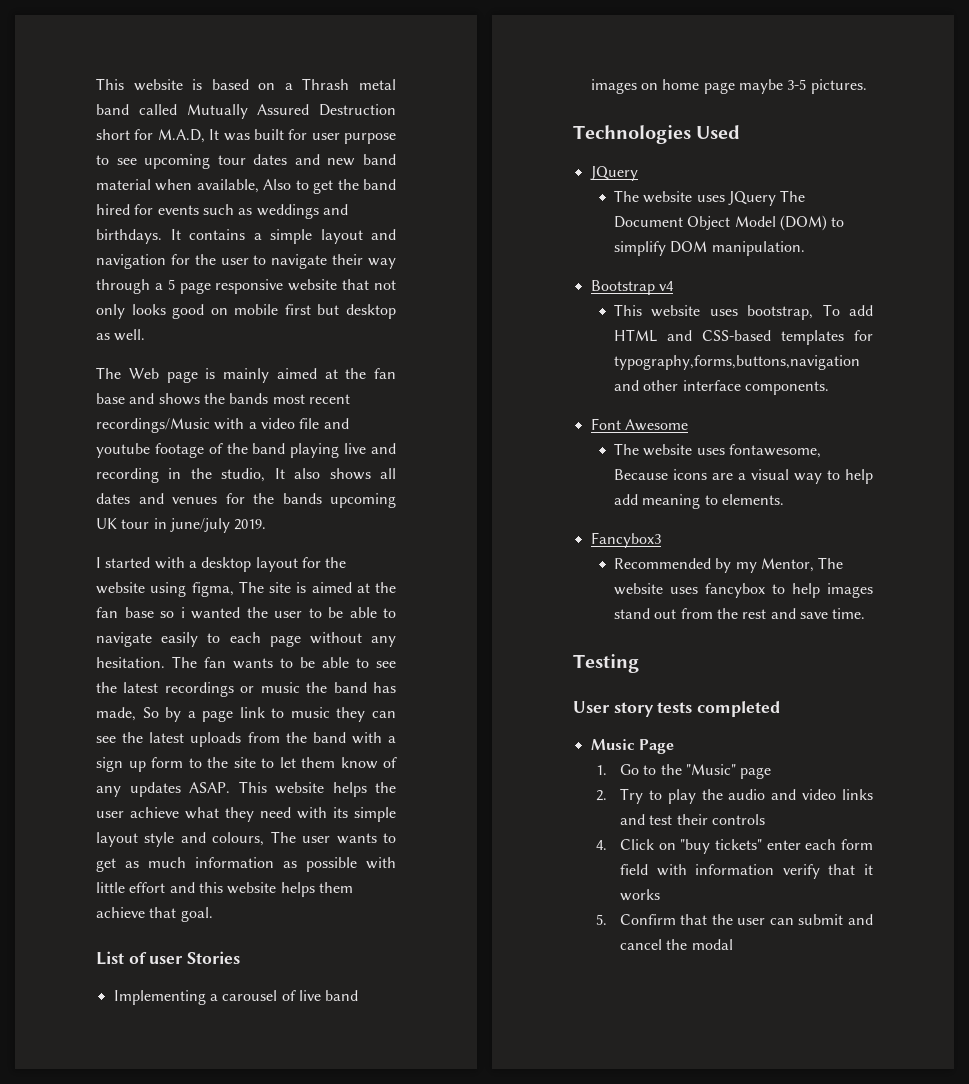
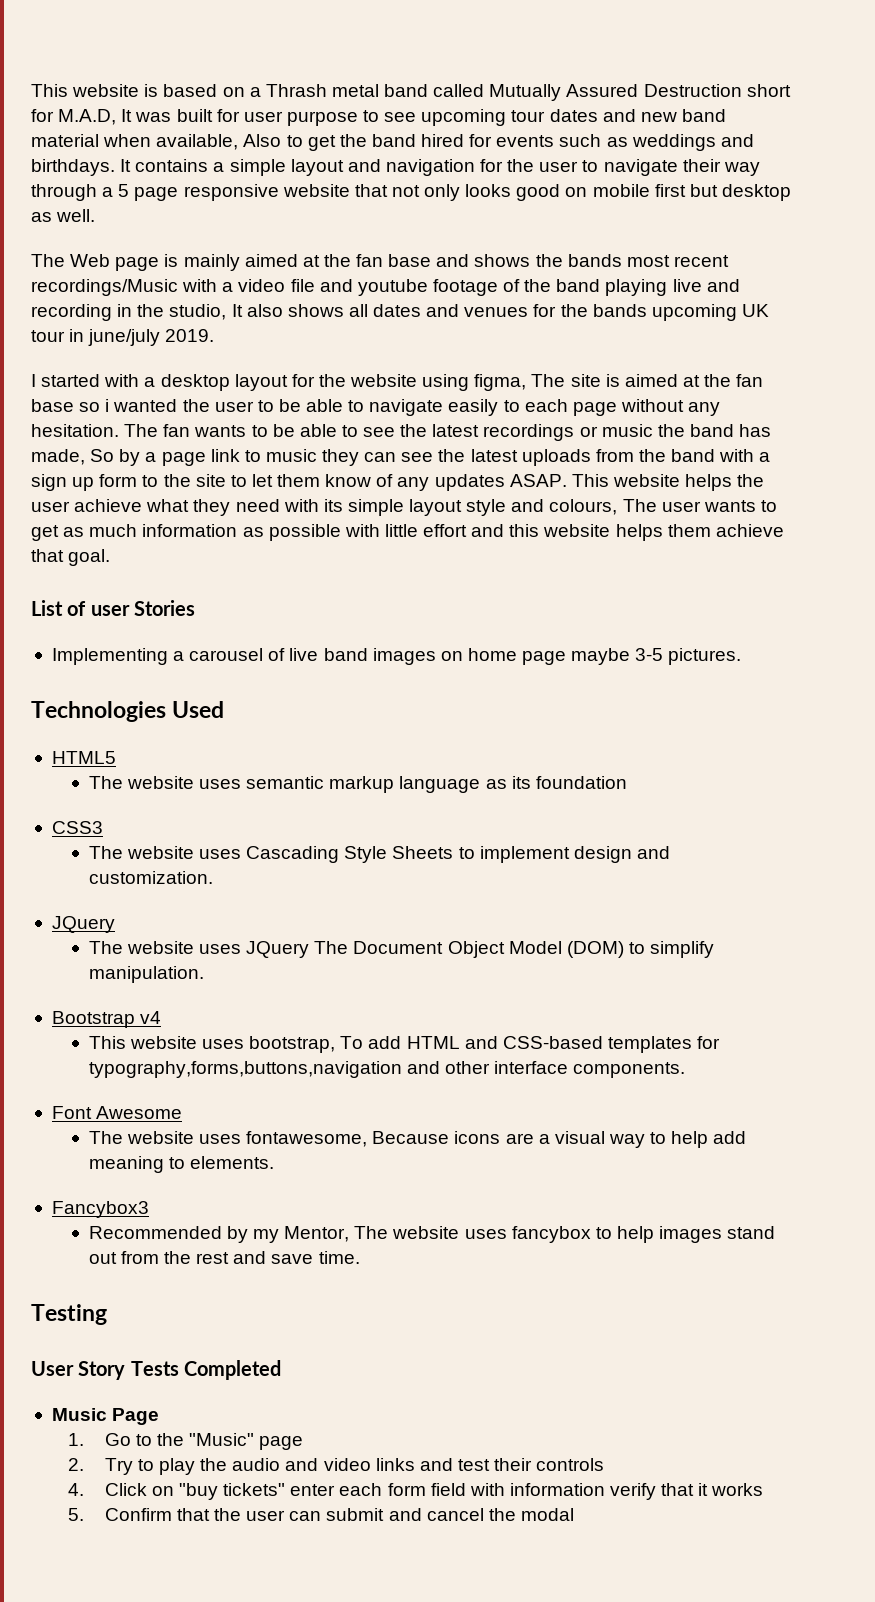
+ HTML5
+ The website uses semantic markup language as its foundation
+ CSS3
+ The website uses Cascading Style Sheets to implement design and customization.
- The website uses JQuery The Document Object Model (DOM) to simplify DOM manipulation.
+ The website uses JQuery The Document Object Model (DOM) to simplify manipulation.
- User story tests completed
+ User Story Tests Completed

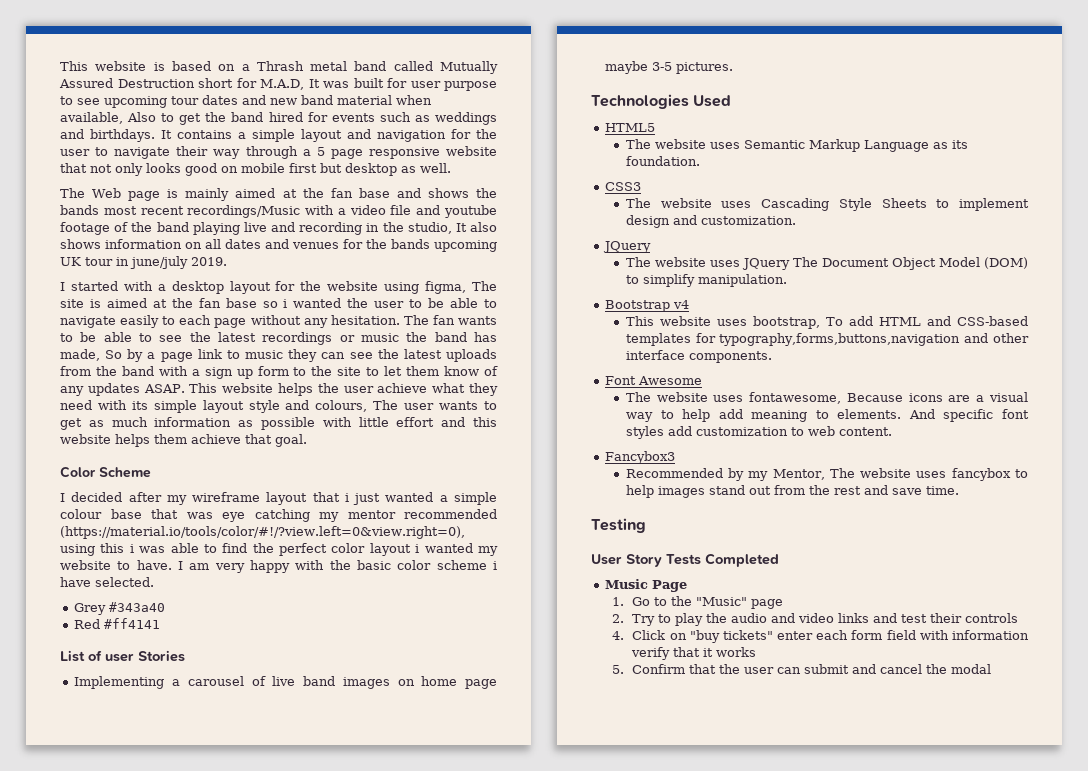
- The Web page is mainly aimed at the fan base and shows the bands most recent recordings/Music with a video file and youtube footage of the band playing live and recording in the studio, It also shows all dates and venues for the bands upcoming UK tour in june/july 2019.
+ The Web page is mainly aimed at the fan base and shows the bands most recent recordings/Music with a video file and youtube footage of the band playing live and recording in the studio, It also shows information on all dates and venues for the bands upcoming UK tour in june/july 2019.
+ Color Scheme
+ I decided after my wireframe layout that i just wanted a simple colour base that was eye catching my mentor recommended (https://material.io/tools/color/#!/?view.left=0&view.right=0), using this i was able to find the perfect color layout i wanted my website to have. I am very happy with the basic color scheme i have selected.
+ Grey #343a40
+ Red #ff4141
- The website uses semantic markup language as its foundation
+ The website uses Semantic Markup Language as its foundation.
+ And specific font styles add customization to web content.

